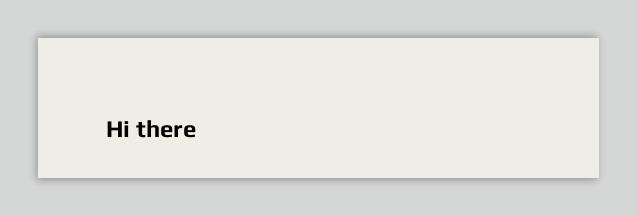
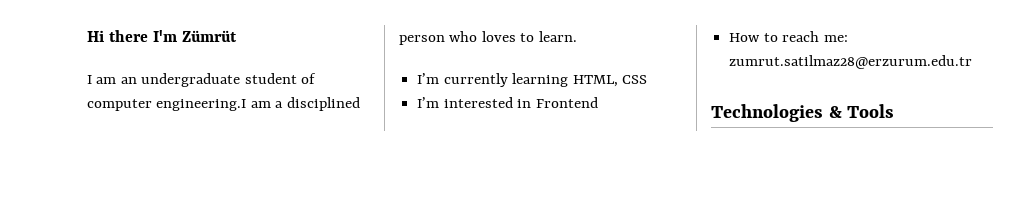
- Hi there
+ Hi there I'm Zümrüt
+ I am an undergraduate student of computer engineering.I am a disciplined person who loves to learn.
+ I’m currently learning HTML, CSS
+ I’m interested in Frontend
+ How to reach me: zumrut.satilmaz28@erzurum.edu.tr
+ Technologies & Tools

